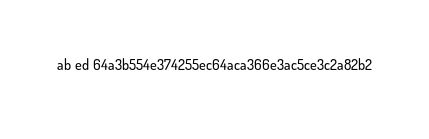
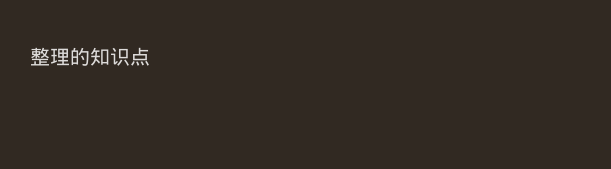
- ab ed 64a3b554e374255ec64aca366e3ac5ce3c2a82b2
+ 整理的知识点

